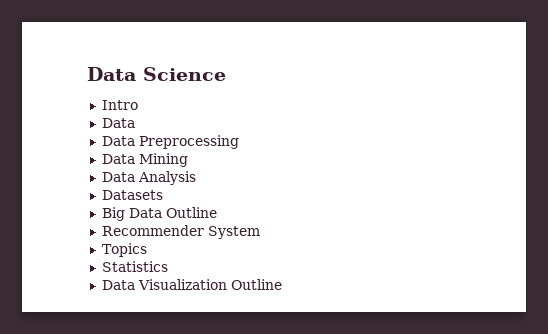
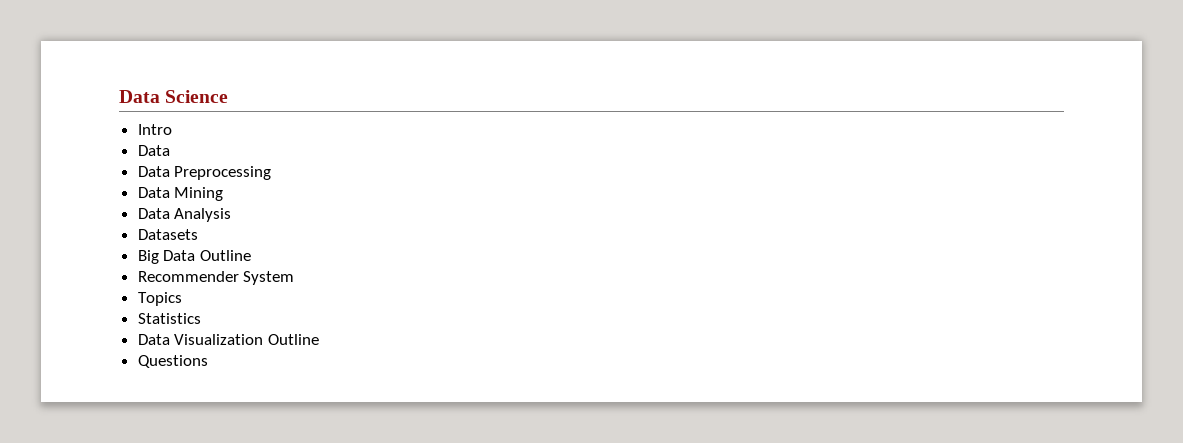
+ Questions

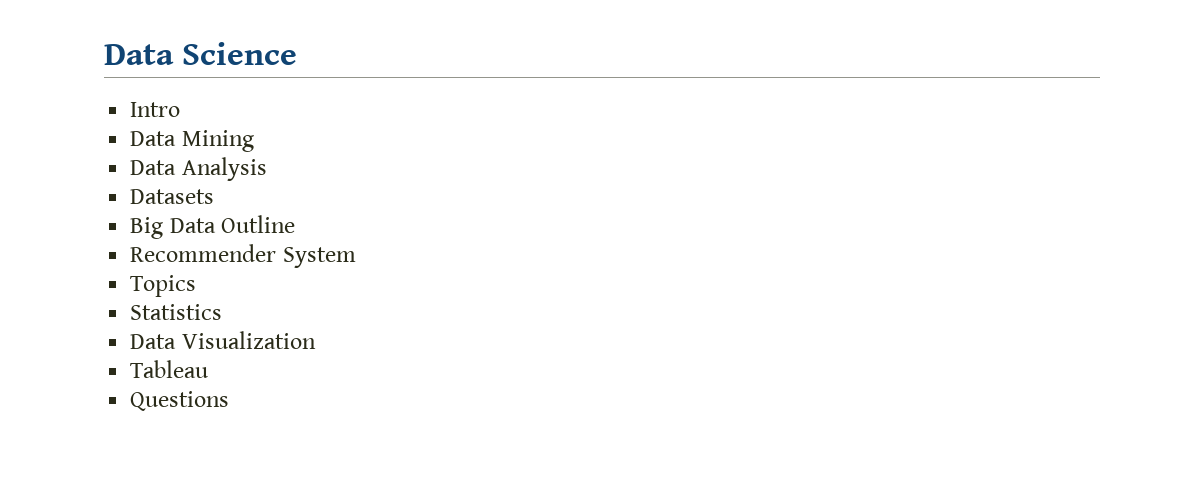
  Intro
- Data
- Data Preprocessing
- Data Visualization Outline
+ Data Visualization
+ Tableau

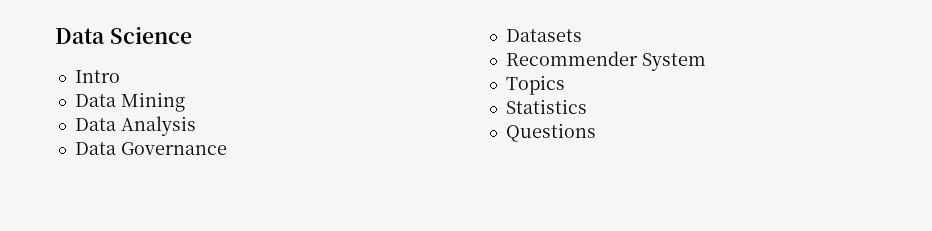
+ Data Governance
- Big Data Outline
- Data Visualization
- Tableau

